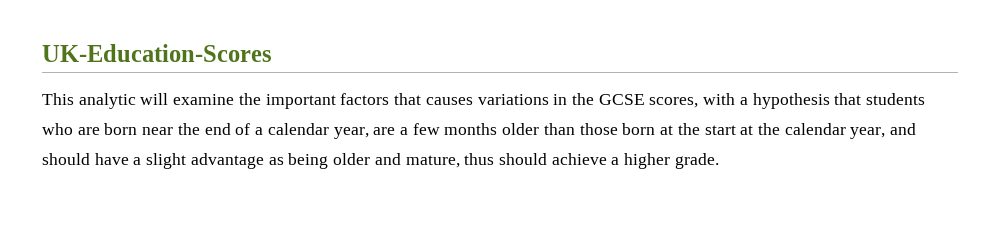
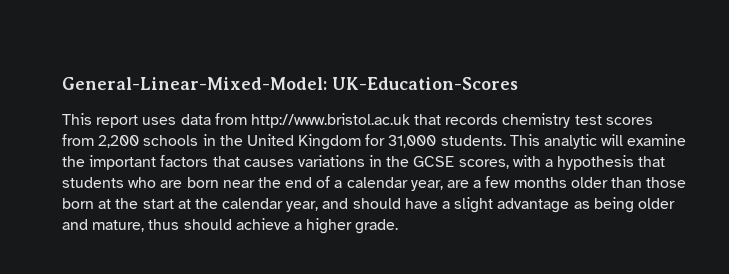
- UK-Education-Scores
+ General-Linear-Mixed-Model: UK-Education-Scores
- This analytic will examine the important factors that causes variations in the GCSE scores, with a hypothesis that students who are born near the end of a calendar year, are a few months older than those born at the start at the calendar year, and should have a slight advantage as being older and mature, thus should achieve a higher grade.
+ This report uses data from http://www.bristol.ac.uk that records chemistry test scores from 2,200 schools in the United Kingdom for 31,000 students. This analytic will examine the important factors that causes variations in the GCSE scores, with a hypothesis that students who are born near the end of a calendar year, are a few months older than those born at the start at the calendar year, and should have a slight advantage as being older and mature, thus should achieve a higher grade.

